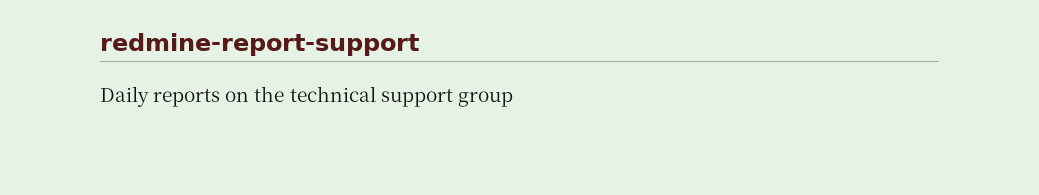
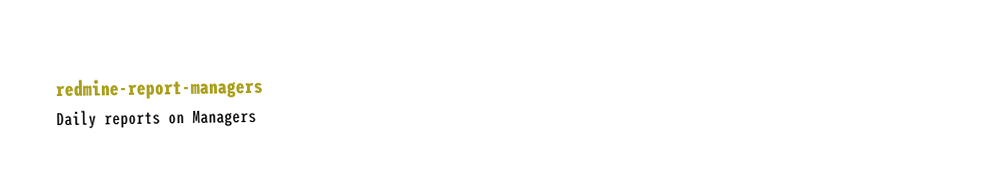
- redmine-report-support
+ redmine-report-managers
- Daily reports on the technical support group
+ Daily reports on Managers

